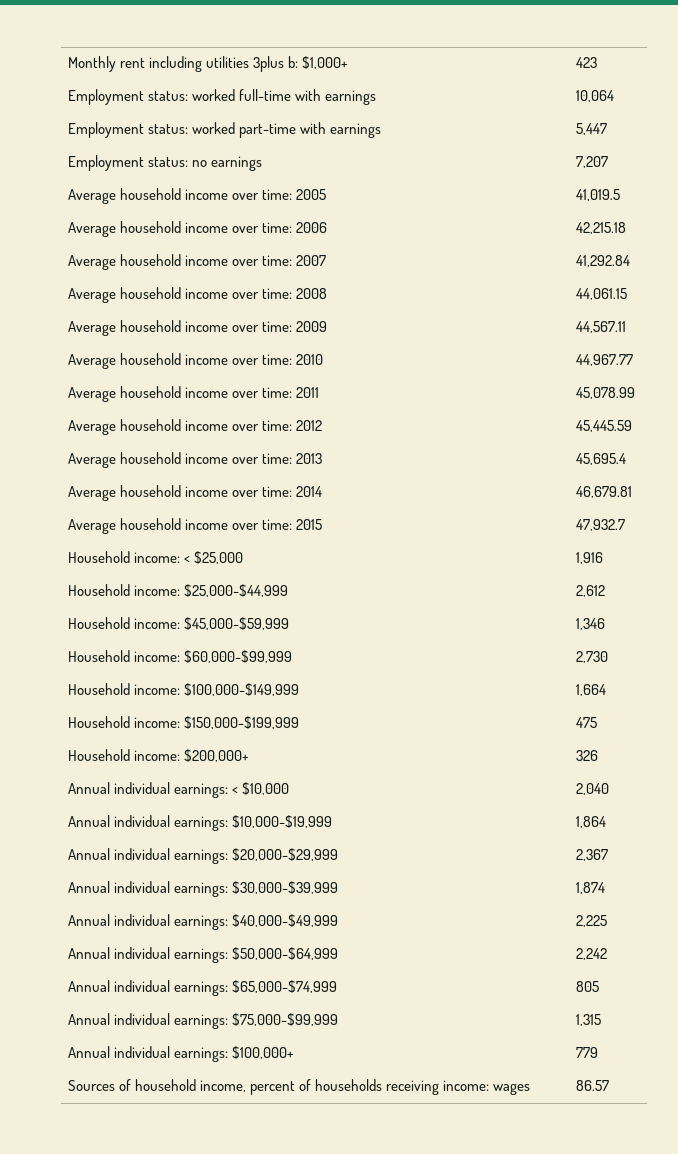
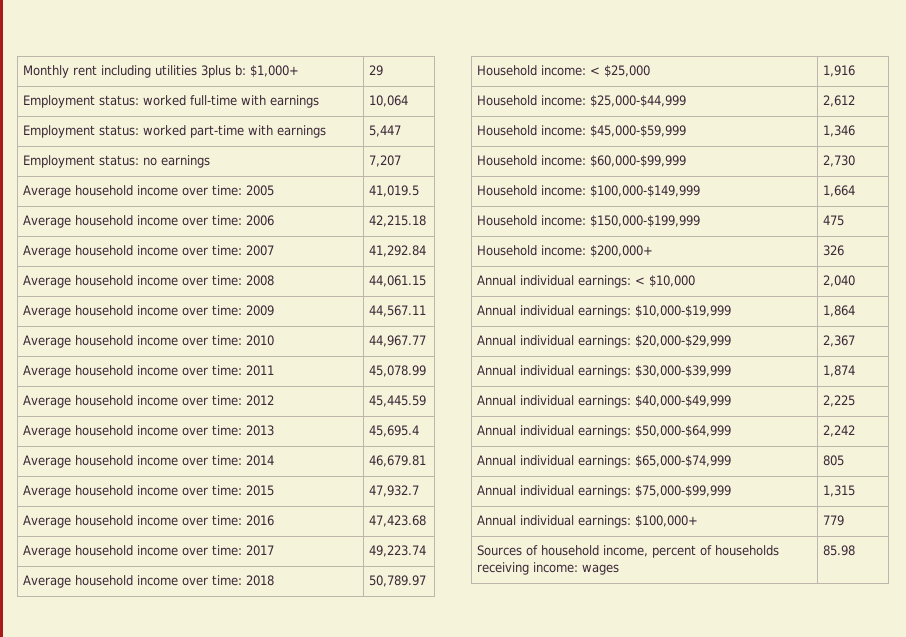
- Monthly rent including utilities 3plus b: $1,000+ | 423
+ Monthly rent including utilities 3plus b: $1,000+ | 29
+ Average household income over time: 2016 | 47,423.68
+ Average household income over time: 2017 | 49,223.74
+ Average household income over time: 2018 | 50,789.97
- Sources of household income, percent of households receiving income: wages | 86.57
+ Sources of household income, percent of households receiving income: wages | 85.98

